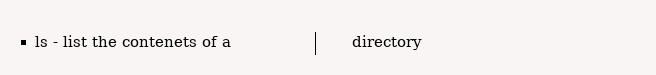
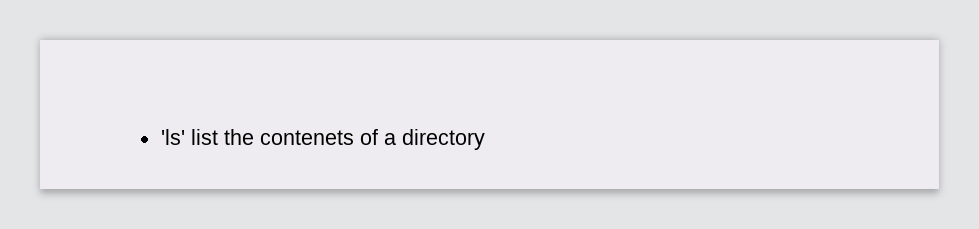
- ls - list the contenets of a directory
+ 'ls' list the contenets of a directory

